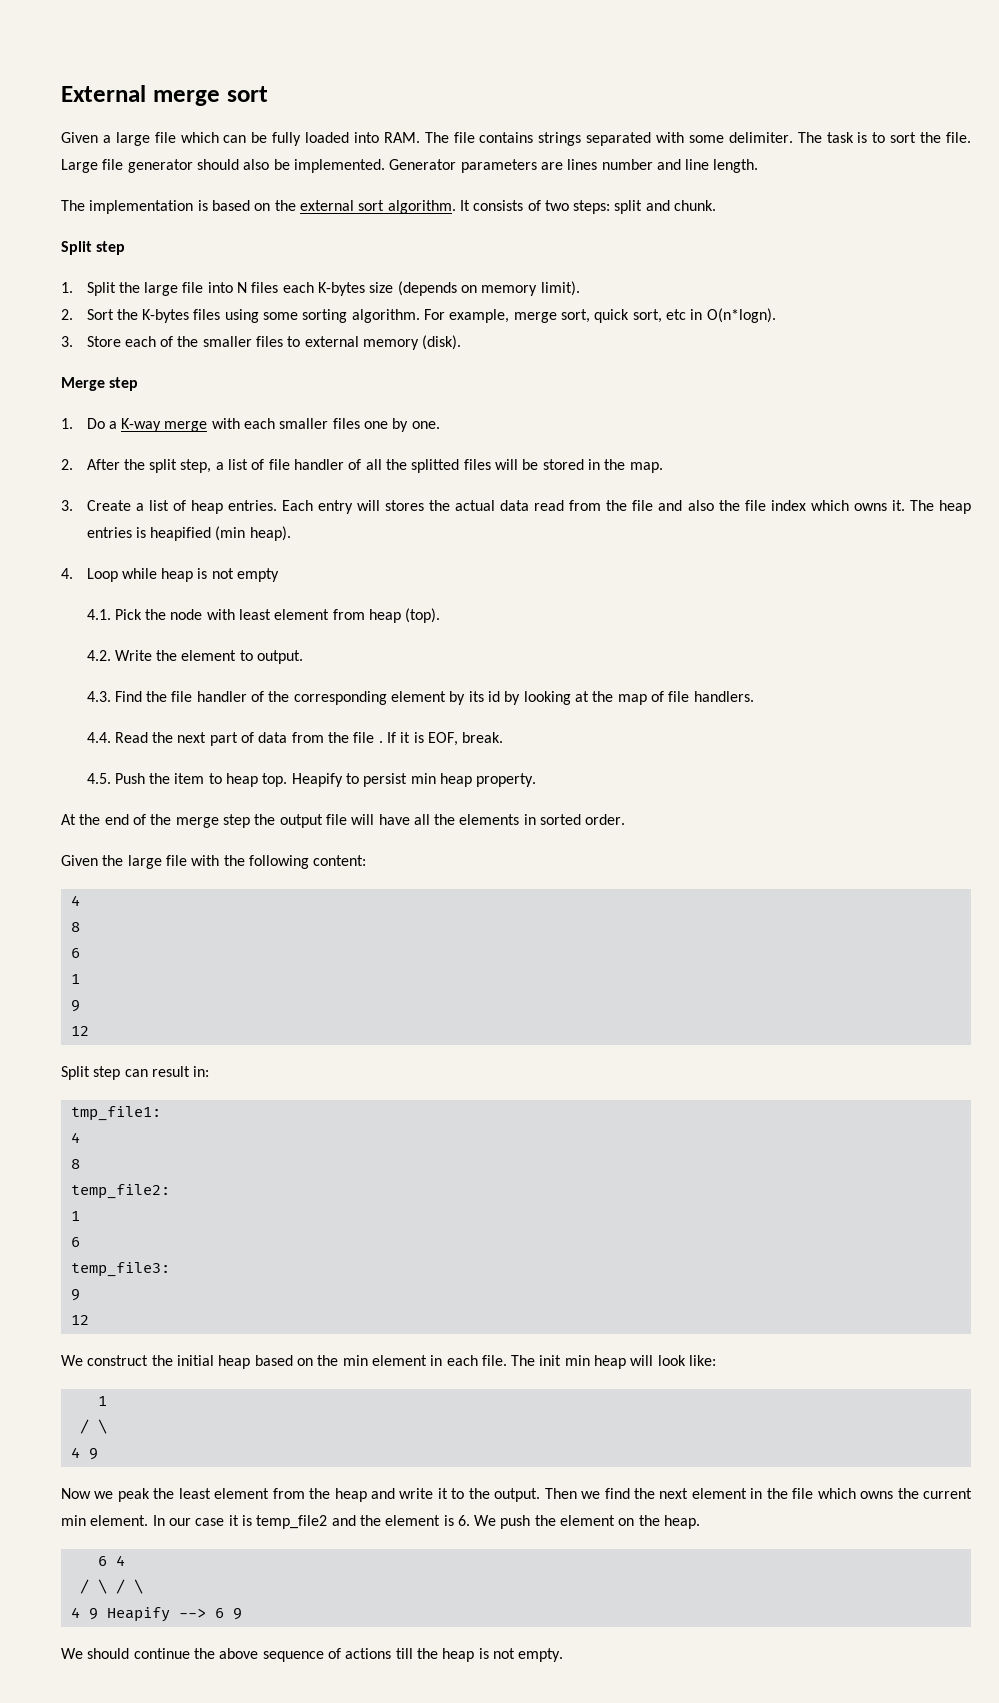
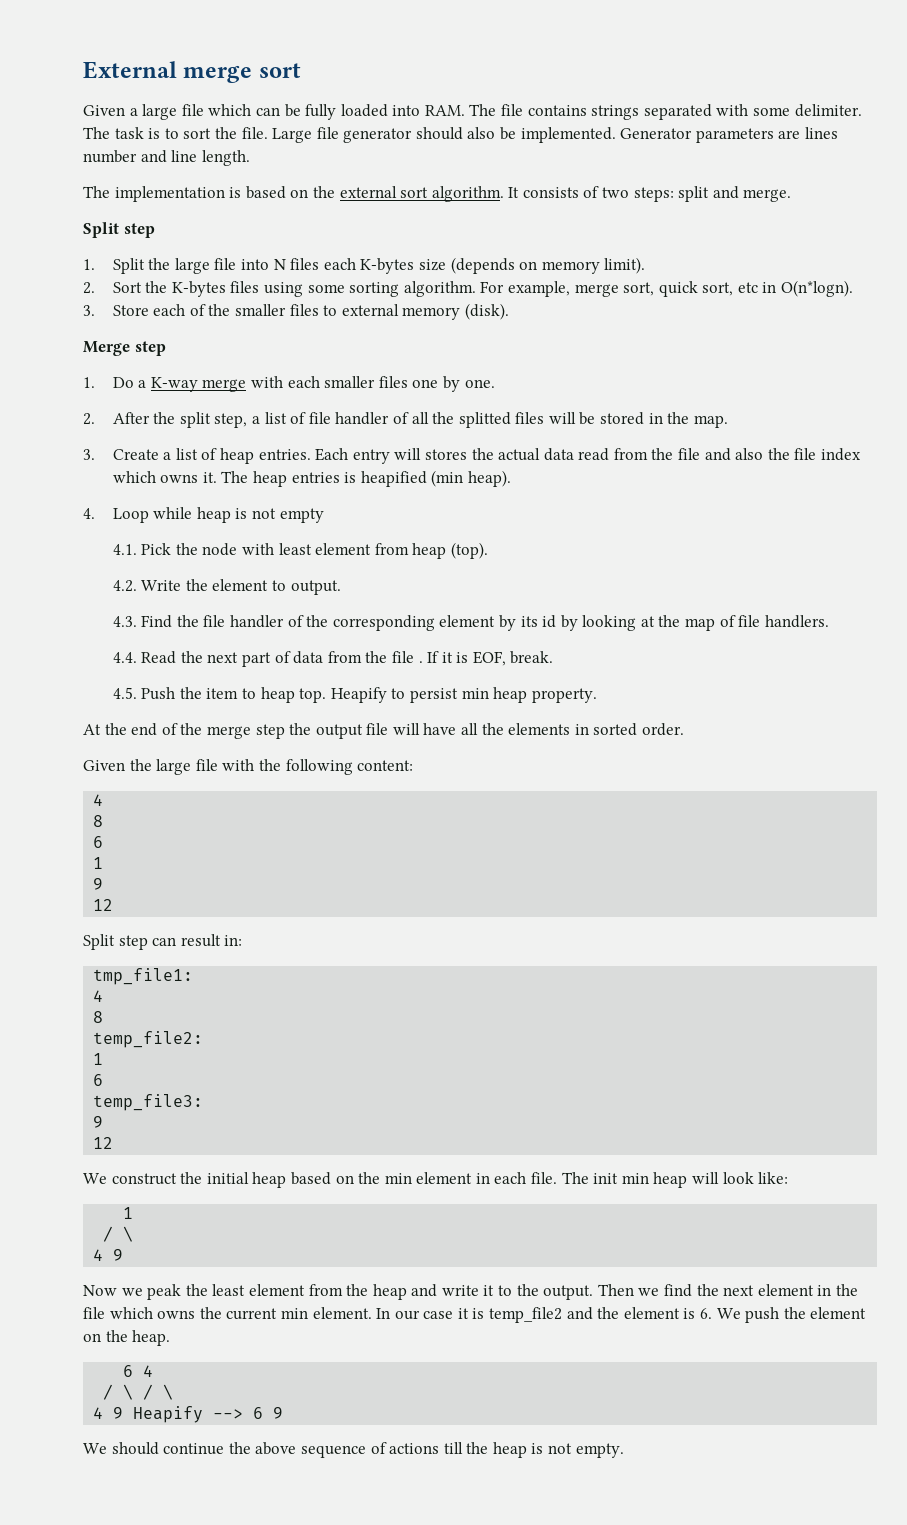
- It consists of two steps: split and chunk.
+ It consists of two steps: split and merge.

